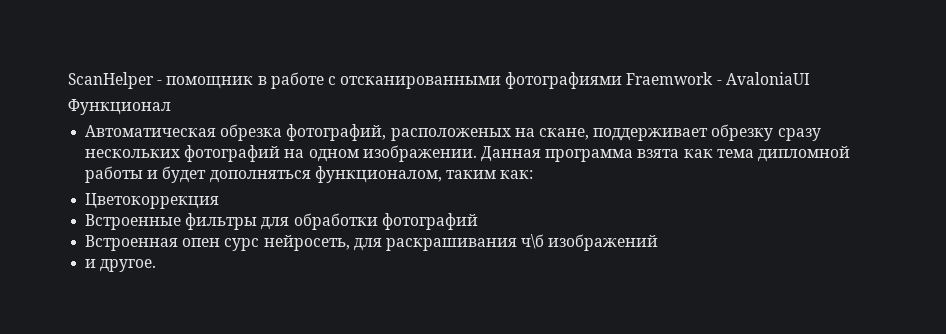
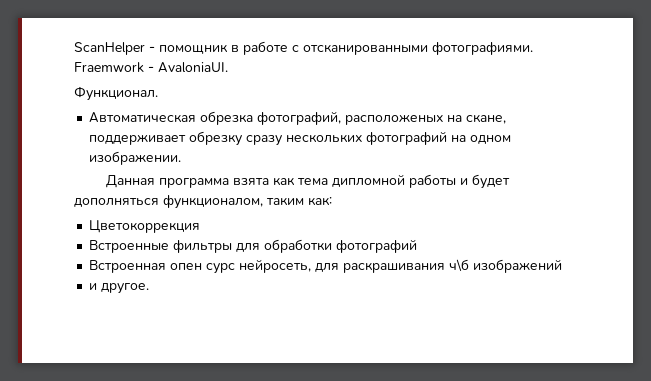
- ScanHelper - помощник в работе с отсканированными фотографиями Fraemwork - AvaloniaUI
- Функционал
+ ScanHelper - помощник в работе с отсканированными фотографиями. Fraemwork - AvaloniaUI.
+ Функционал.
- Автоматическая обрезка фотографий, расположеных на скане, поддерживает обрезку сразу нескольких фотографий на одном изображении. Данная программа взята как тема дипломной работы и будет дополняться функционалом, таким как:
+ Автоматическая обрезка фотографий, расположеных на скане, поддерживает обрезку сразу нескольких фотографий на одном изображении.
+ Данная программа взята как тема дипломной работы и будет дополняться функционалом, таким как:

